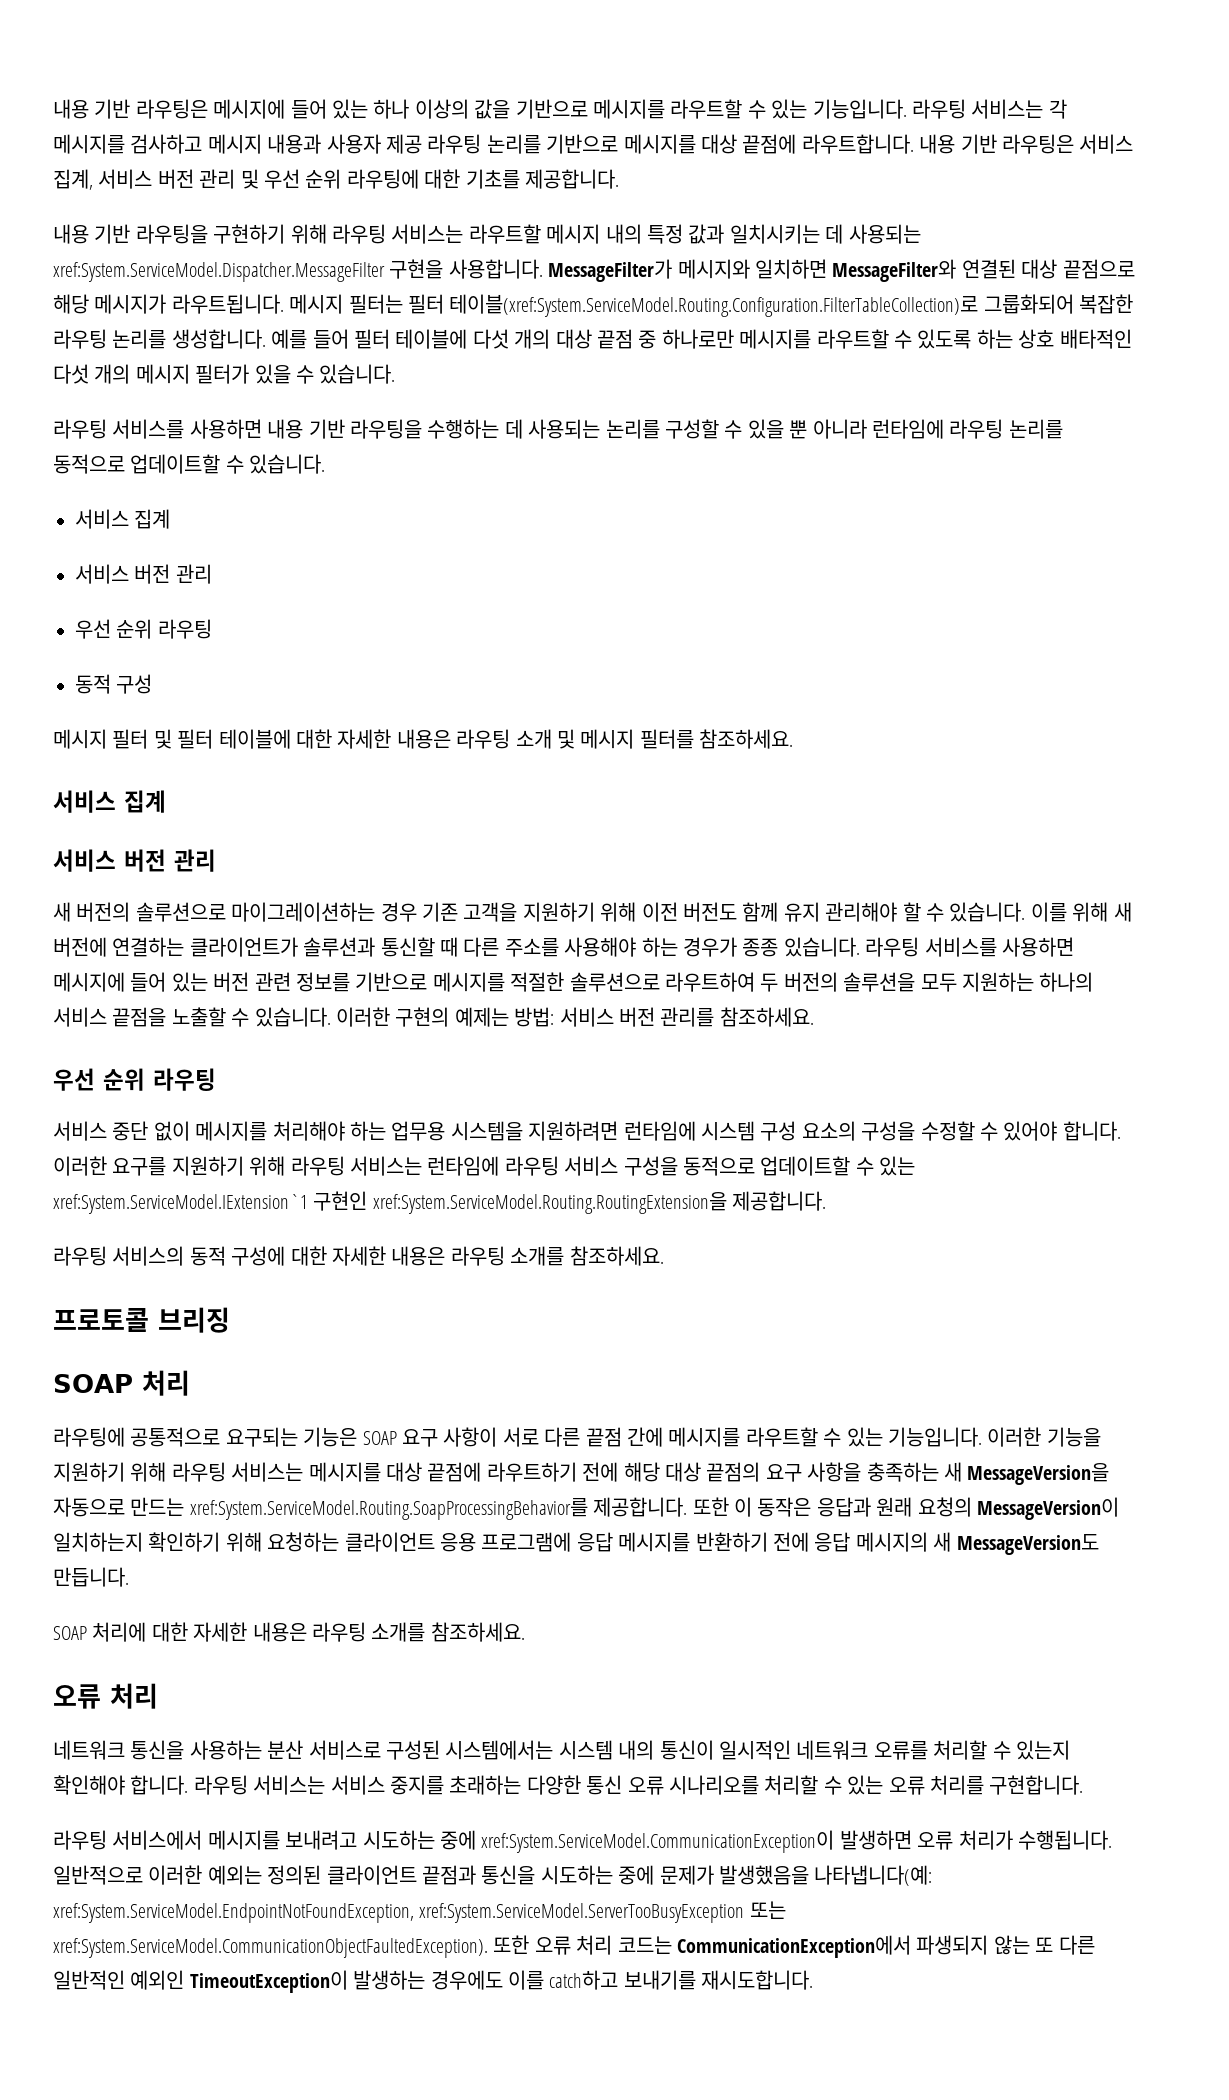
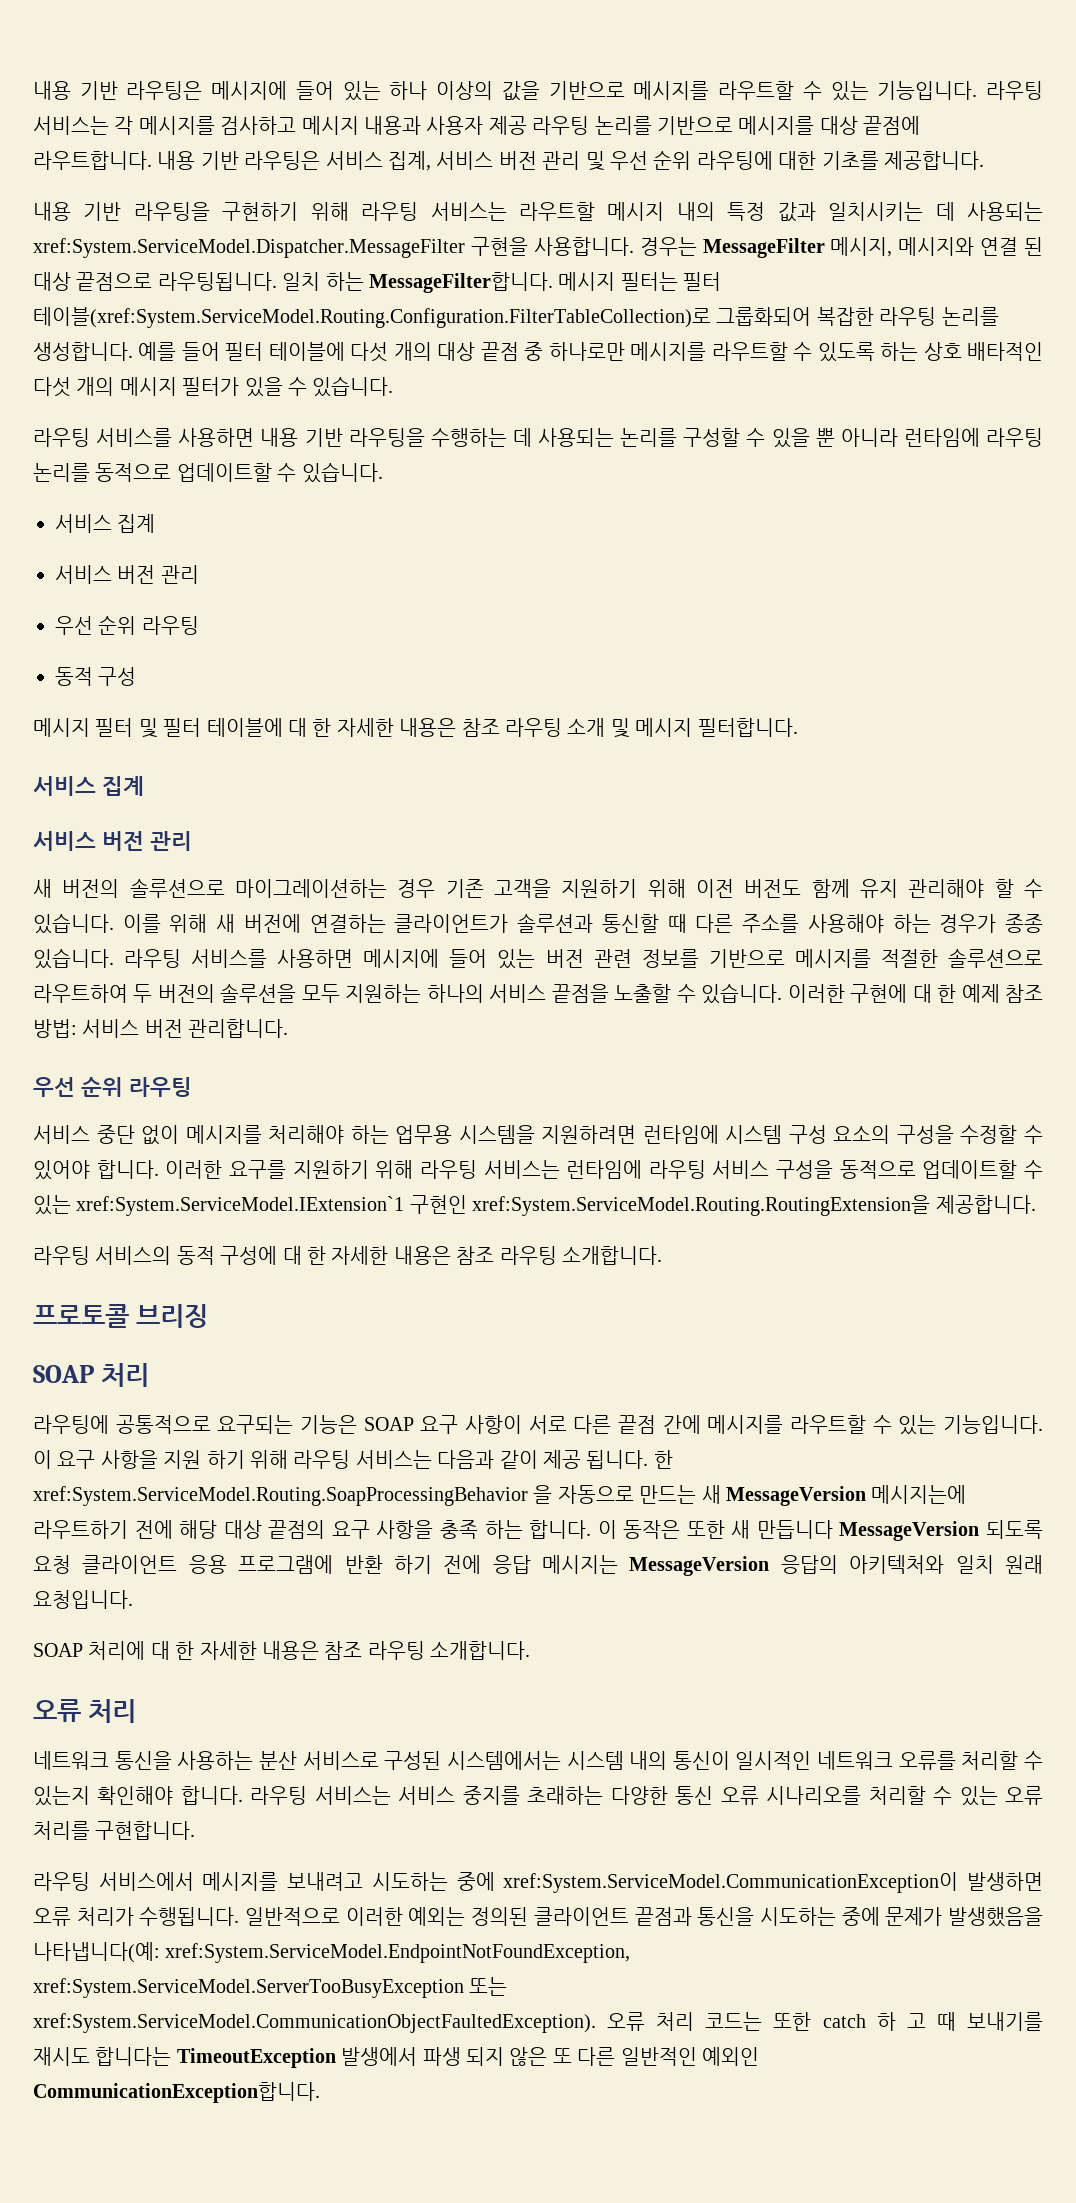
- MessageFilter가 메시지와 일치하면 MessageFilter와 연결된 대상 끝점으로 해당 메시지가 라우트됩니다.
+ 경우는 MessageFilter 메시지, 메시지와 연결 된 대상 끝점으로 라우팅됩니다. 일치 하는 MessageFilter합니다.
- 메시지 필터 및 필터 테이블에 대한 자세한 내용은 라우팅 소개 및 메시지 필터를 참조하세요.
+ 메시지 필터 및 필터 테이블에 대 한 자세한 내용은 참조 라우팅 소개 및 메시지 필터합니다.
- 이러한 구현의 예제는 방법: 서비스 버전 관리를 참조하세요.
+ 이러한 구현에 대 한 예제 참조 방법: 서비스 버전 관리합니다.
- 라우팅 서비스의 동적 구성에 대한 자세한 내용은 라우팅 소개를 참조하세요.
+ 라우팅 서비스의 동적 구성에 대 한 자세한 내용은 참조 라우팅 소개합니다.
- 이러한 기능을 지원하기 위해 라우팅 서비스는 메시지를 대상 끝점에 라우트하기 전에 해당 대상 끝점의 요구 사항을 충족하는 새 MessageVersion을 자동으로 만드는 xref:System.ServiceModel.Routing.SoapProcessingBehavior를 제공합니다. 또한 이 동작은 응답과 원래 요청의 MessageVersion이 일치하는지 확인하기 위해 요청하는 클라이언트 응용 프로그램에 응답 메시지를 반환하기 전에 응답 메시지의 새 MessageVersion도 만듭니다.
- SOAP 처리에 대한 자세한 내용은 라우팅 소개를 참조하세요.
+ 이 요구 사항을 지원 하기 위해 라우팅 서비스는 다음과 같이 제공 됩니다. 한 xref:System.ServiceModel.Routing.SoapProcessingBehavior 을 자동으로 만드는 새 MessageVersion 메시지는에 라우트하기 전에 해당 대상 끝점의 요구 사항을 충족 하는 합니다. 이 동작은 또한 새 만듭니다 MessageVersion 되도록 요청 클라이언트 응용 프로그램에 반환 하기 전에 응답 메시지는 MessageVersion 응답의 아키텍처와 일치 원래 요청입니다.
+ SOAP 처리에 대 한 자세한 내용은 참조 라우팅 소개합니다.
- 일반적으로 이러한 예외는 정의된 클라이언트 끝점과 통신을 시도하는 중에 문제가 발생했음을 나타냅니다(예: xref:System.ServiceModel.EndpointNotFoundException, xref:System.ServiceModel.ServerTooBusyException 또는 xref:System.ServiceModel.CommunicationObjectFaultedException). 또한 오류 처리 코드는 CommunicationException에서 파생되지 않는 또 다른 일반적인 예외인 TimeoutException이 발생하는 경우에도 이를 catch하고 보내기를 재시도합니다.
+ 일반적으로 이러한 예외는 정의된 클라이언트 끝점과 통신을 시도하는 중에 문제가 발생했음을 나타냅니다(예: xref:System.ServiceModel.EndpointNotFoundException, xref:System.ServiceModel.ServerTooBusyException 또는 xref:System.ServiceModel.CommunicationObjectFaultedException). 오류 처리 코드는 또한 catch 하 고 때 보내기를 재시도 합니다는 TimeoutException 발생에서 파생 되지 않은 또 다른 일반적인 예외인 CommunicationException합니다.

